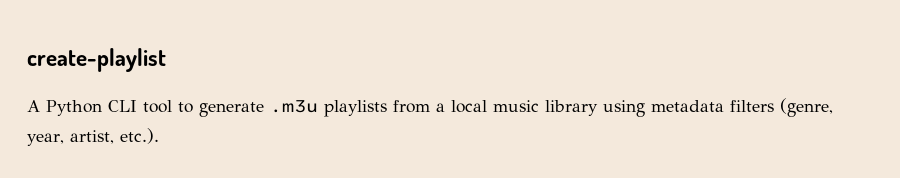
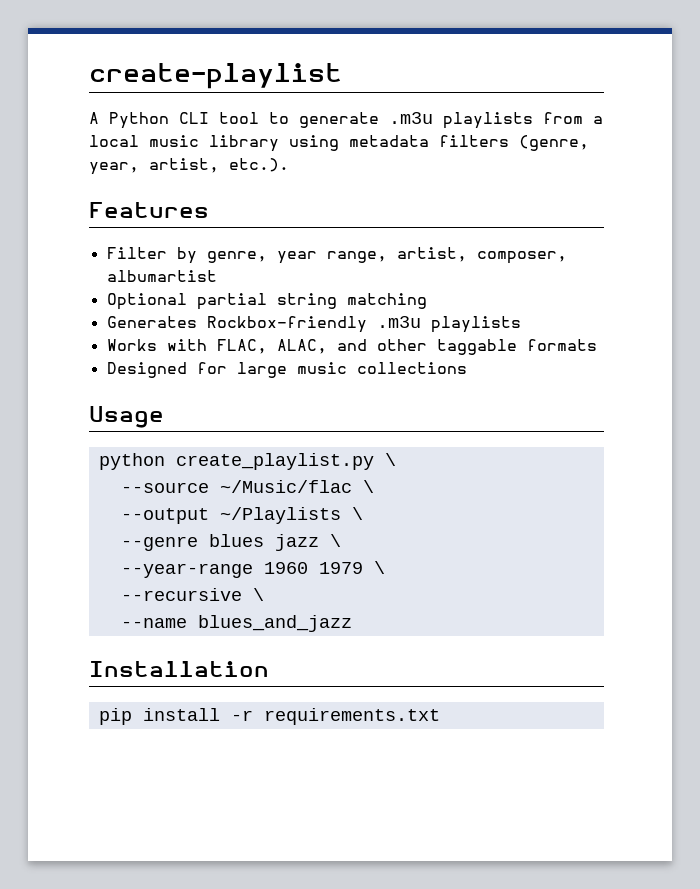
+ Features
+ Filter by genre, year range, artist, composer, albumartist
+ Optional partial string matching
+ Generates Rockbox-friendly .m3u playlists
+ Works with FLAC, ALAC, and other taggable formats
+ Designed for large music collections
+ Usage
+ python create_playlist.py \
+ --source ~/Music/flac \
+ --output ~/Playlists \
+ --genre blues jazz \
+ --year-range 1960 1979 \
+ --recursive \
+ --name blues_and_jazz
+ Installation
+ pip install -r requirements.txt

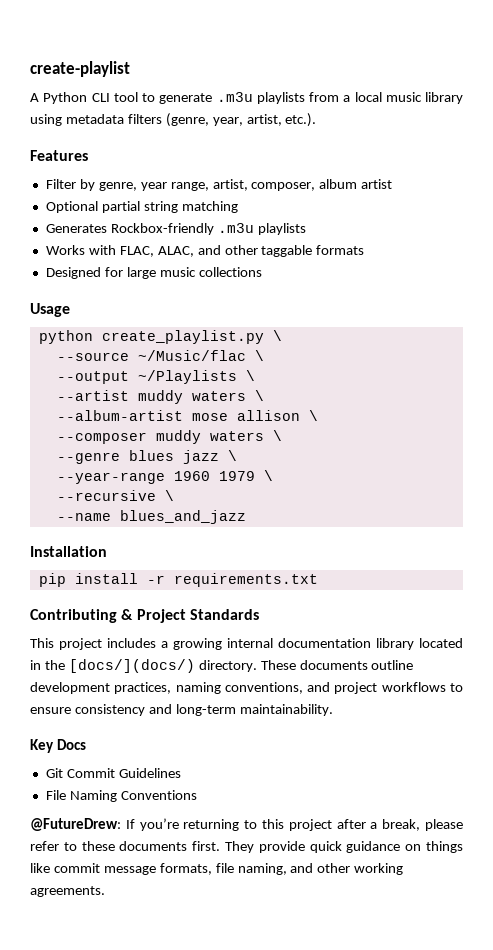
- Filter by genre, year range, artist, composer, albumartist
+ Filter by genre, year range, artist, composer, album artist
+ --artist muddy waters \
+ --album-artist mose allison \
+ --composer muddy waters \
+ Contributing & Project Standards
+ This project includes a growing internal documentation library located in the [docs/](docs/) directory. These documents outline development practices, naming conventions, and project workflows to ensure consistency and long-term maintainability.
+ Key Docs
+ Git Commit Guidelines
+ File Naming Conventions
+ @FutureDrew: If you’re returning to this project after a break, please refer to these documents first. They provide quick guidance on things like commit message formats, file naming, and other working agreements.

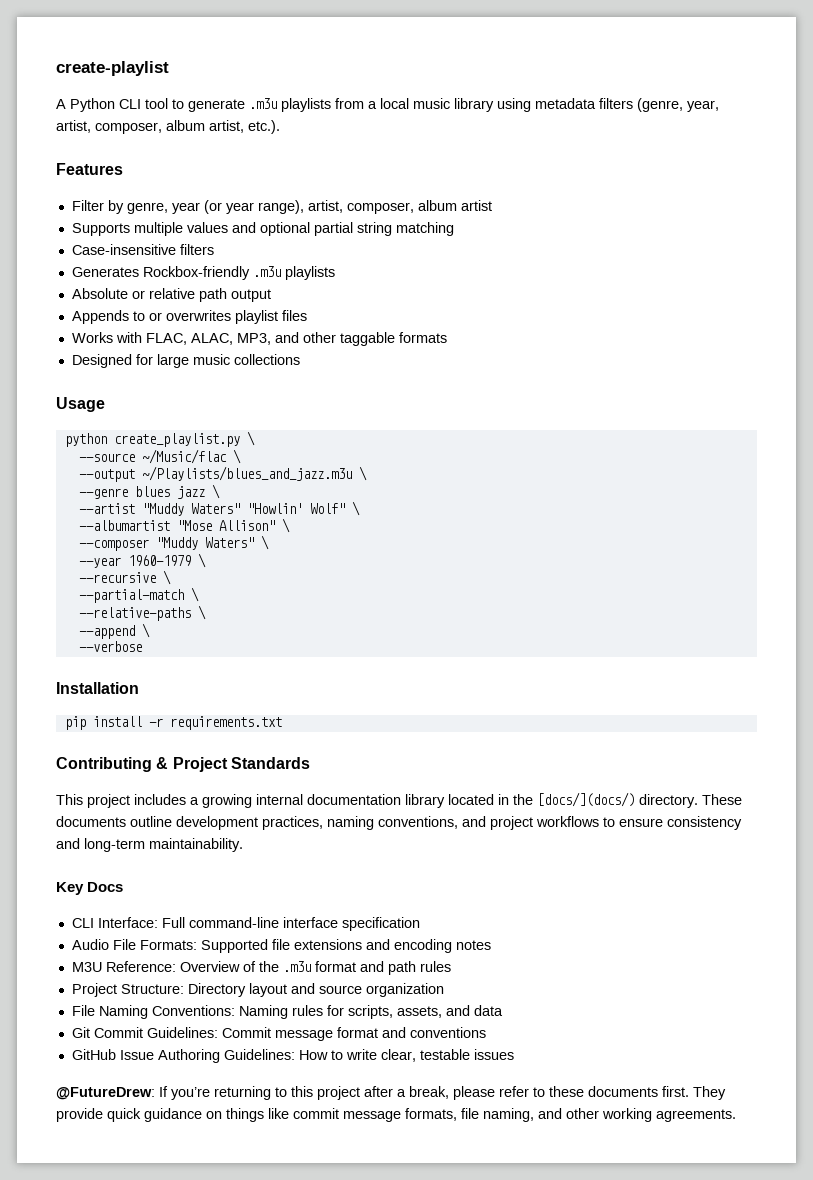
- A Python CLI tool to generate .m3u playlists from a local music library using metadata filters (genre, year, artist, etc.).
+ A Python CLI tool to generate .m3u playlists from a local music library using metadata filters (genre, year, artist, composer, album artist, etc.).
- Filter by genre, year range, artist, composer, album artist
+ Filter by genre, year (or year range), artist, composer, album artist
- Optional partial string matching
+ Supports multiple values and optional partial string matching
+ Case-insensitive filters
+ Absolute or relative path output
+ Appends to or overwrites playlist files
- Works with FLAC, ALAC, and other taggable formats
+ Works with FLAC, ALAC, MP3, and other taggable formats
- --output ~/Playlists \
- --artist muddy waters \
- --album-artist mose allison \
- --composer muddy waters \
+ --output ~/Playlists/blues_and_jazz.m3u \
- --year-range 1960 1979 \
+ --artist "Muddy Waters" "Howlin' Wolf" \
+ --albumartist "Mose Allison" \
+ --composer "Muddy Waters" \
+ --year 1960-1979 \
  --recursive \
- --name blues_and_jazz
+ --partial-match \
+ --relative-paths \
+ --append \
+ --verbose
- Git Commit Guidelines
- File Naming Conventions
+ CLI Interface: Full command-line interface specification
+ Audio File Formats: Supported file extensions and encoding notes
+ M3U Reference: Overview of the .m3u format and path rules
+ Project Structure: Directory layout and source organization
+ File Naming Conventions: Naming rules for scripts, assets, and data
+ Git Commit Guidelines: Commit message format and conventions
+ GitHub Issue Authoring Guidelines: How to write clear, testable issues

